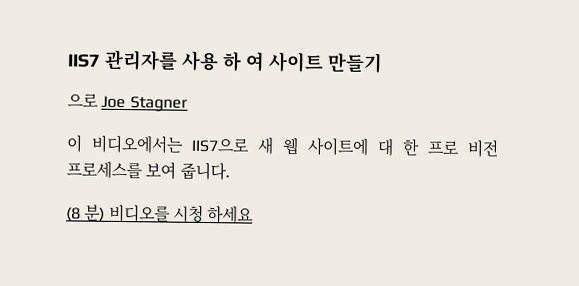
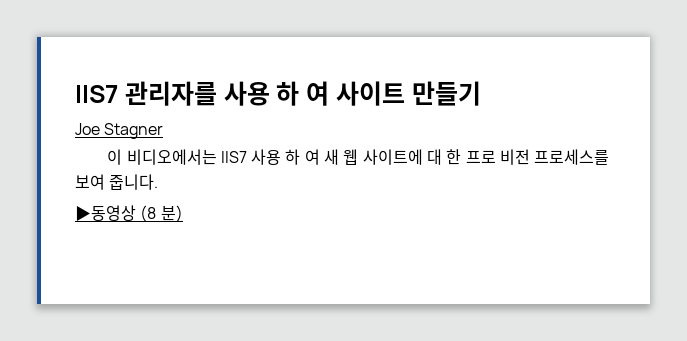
- 으로 Joe Stagner
+ Joe Stagner
- 이 비디오에서는 IIS7으로 새 웹 사이트에 대 한 프로 비전 프로세스를 보여 줍니다.
+ 이 비디오에서는 IIS7 사용 하 여 새 웹 사이트에 대 한 프로 비전 프로세스를 보여 줍니다.
- (8 분) 비디오를 시청 하세요
+ ▶동영상 (8 분)

